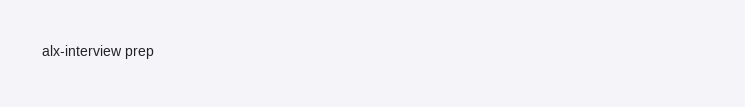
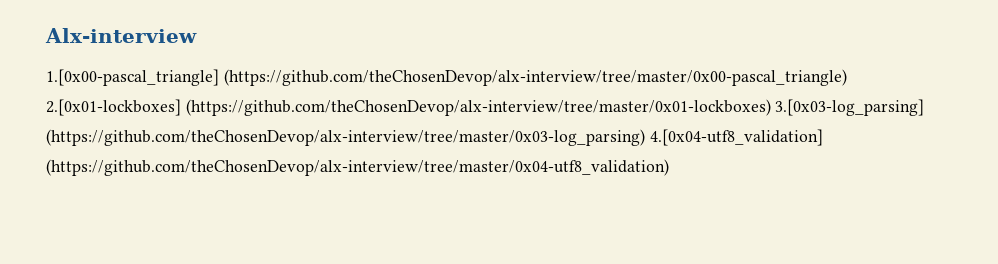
- alx-interview prep
+ Alx-interview
+ 1.[0x00-pascal_triangle] (https://github.com/theChosenDevop/alx-interview/tree/master/0x00-pascal_triangle) 2.[0x01-lockboxes] (https://github.com/theChosenDevop/alx-interview/tree/master/0x01-lockboxes) 3.[0x03-log_parsing] (https://github.com/theChosenDevop/alx-interview/tree/master/0x03-log_parsing) 4.[0x04-utf8_validation] (https://github.com/theChosenDevop/alx-interview/tree/master/0x04-utf8_validation)

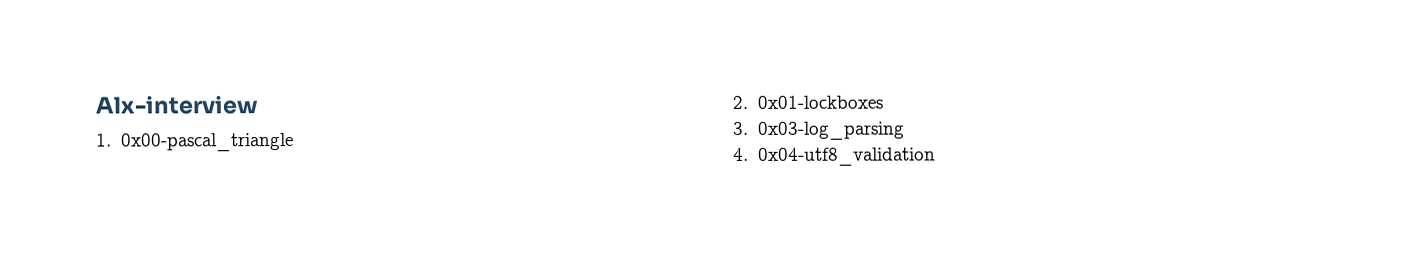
- 1.[0x00-pascal_triangle] (https://github.com/theChosenDevop/alx-interview/tree/master/0x00-pascal_triangle) 2.[0x01-lockboxes] (https://github.com/theChosenDevop/alx-interview/tree/master/0x01-lockboxes) 3.[0x03-log_parsing] (https://github.com/theChosenDevop/alx-interview/tree/master/0x03-log_parsing) 4.[0x04-utf8_validation] (https://github.com/theChosenDevop/alx-interview/tree/master/0x04-utf8_validation)
+ 1. 0x00-pascal_triangle
+ 2. 0x01-lockboxes
+ 3. 0x03-log_parsing
+ 4. 0x04-utf8_validation

